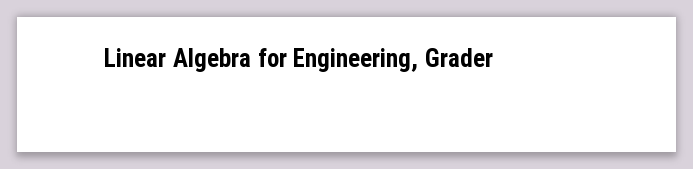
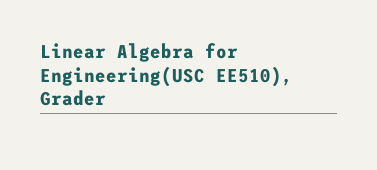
- Linear Algebra for Engineering, Grader
+ Linear Algebra for Engineering(USC EE510), Grader

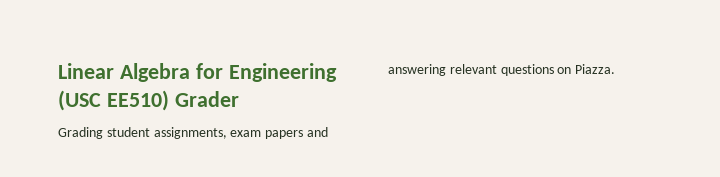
- Linear Algebra for Engineering(USC EE510), Grader
+ Linear Algebra for Engineering (USC EE510) Grader
+ Grading student assignments, exam papers and answering relevant questions on Piazza.

